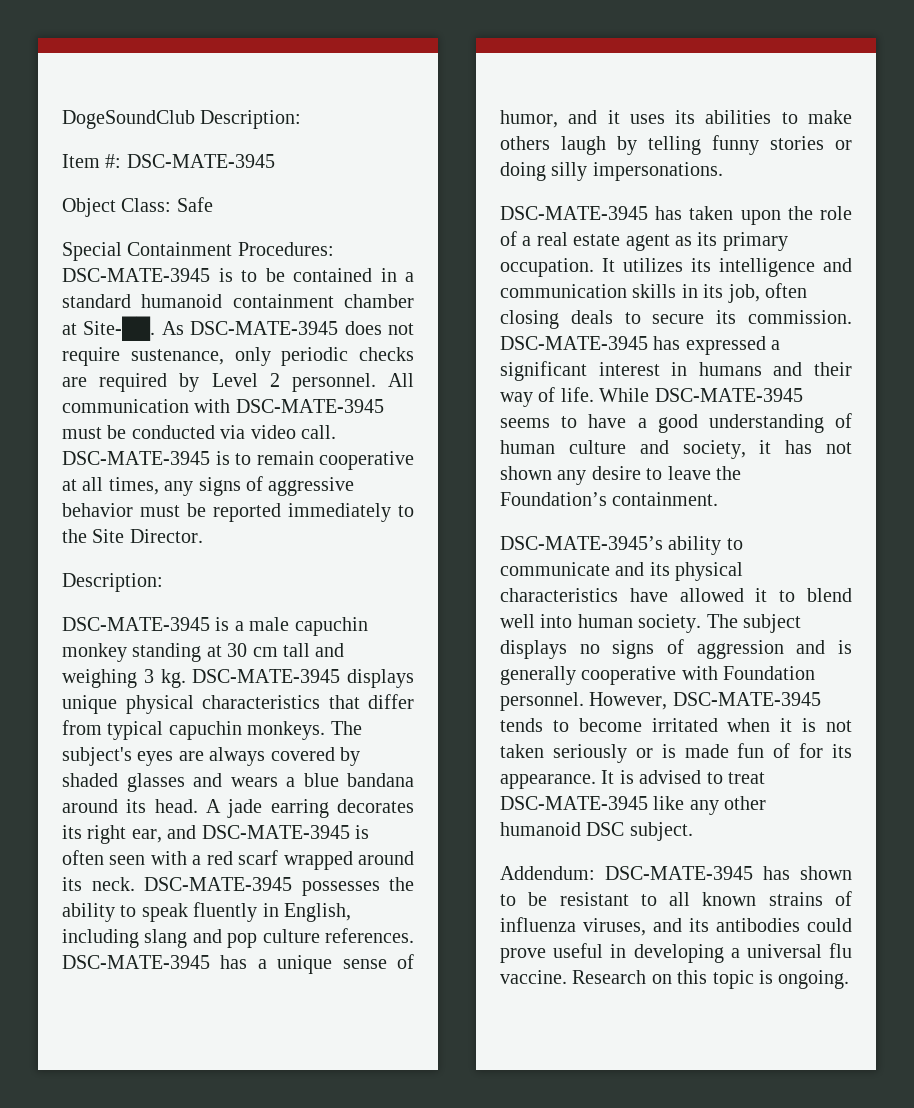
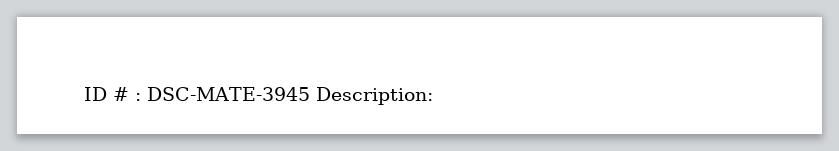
- DogeSoundClub Description:
- Item #: DSC-MATE-3945
- Object Class: Safe
- Special Containment Procedures: DSC-MATE-3945 is to be contained in a standard humanoid containment chamber at Site-██. As DSC-MATE-3945 does not require sustenance, only periodic checks are required by Level 2 personnel. All communication with DSC-MATE-3945 must be conducted via video call. DSC-MATE-3945 is to remain cooperative at all times, any signs of aggressive behavior must be reported immediately to the Site Director.
- Description:
- DSC-MATE-3945 is a male capuchin monkey standing at 30 cm tall and weighing 3 kg. DSC-MATE-3945 displays unique physical characteristics that differ from typical capuchin monkeys. The subject's eyes are always covered by shaded glasses and wears a blue bandana around its head. A jade earring decorates its right ear, and DSC-MATE-3945 is often seen with a red scarf wrapped around its neck. DSC-MATE-3945 possesses the ability to speak fluently in English, including slang and pop culture references. DSC-MATE-3945 has a unique sense of humor, and it uses its abilities to make others laugh by telling funny stories or doing silly impersonations.
- DSC-MATE-3945 has taken upon the role of a real estate agent as its primary occupation. It utilizes its intelligence and communication skills in its job, often closing deals to secure its commission. DSC-MATE-3945 has expressed a significant interest in humans and their way of life. While DSC-MATE-3945 seems to have a good understanding of human culture and society, it has not shown any desire to leave the Foundation’s containment.
- DSC-MATE-3945’s ability to communicate and its physical characteristics have allowed it to blend well into human society. The subject displays no signs of aggression and is generally cooperative with Foundation personnel. However, DSC-MATE-3945 tends to become irritated when it is not taken seriously or is made fun of for its appearance. It is advised to treat DSC-MATE-3945 like any other humanoid DSC subject.
- Addendum: DSC-MATE-3945 has shown to be resistant to all known strains of influenza viruses, and its antibodies could prove useful in developing a universal flu vaccine. Research on this topic is ongoing.
+ ID # : DSC-MATE-3945 Description:

